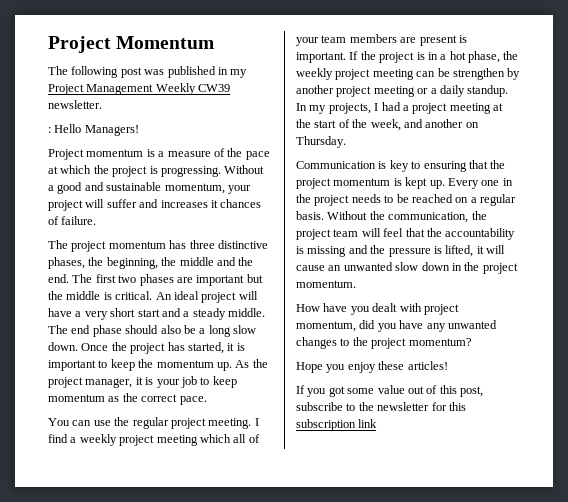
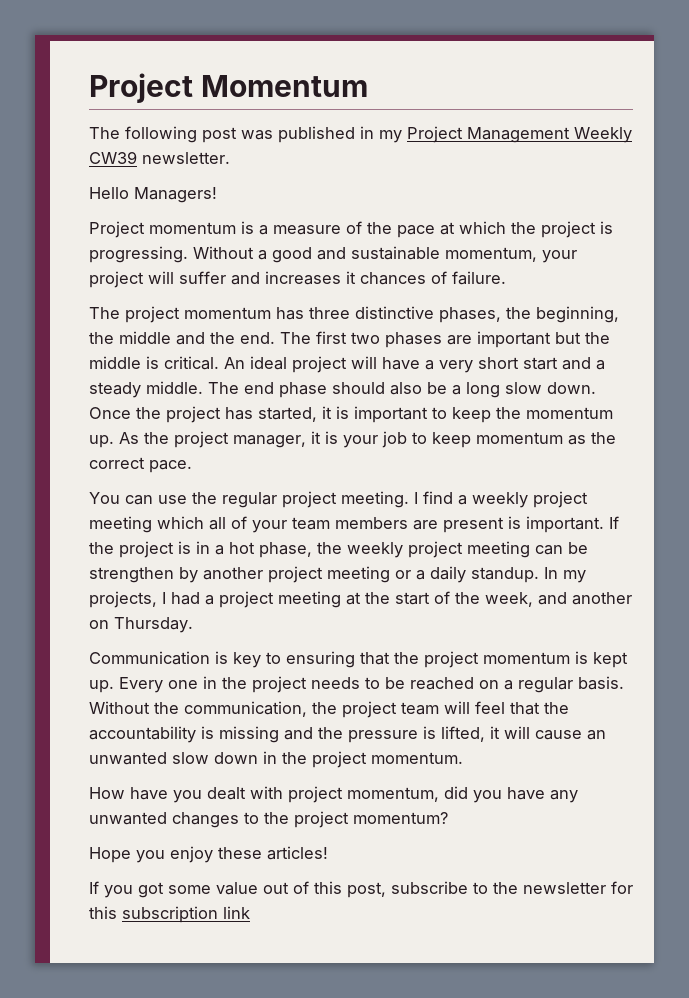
- : Hello Managers!
+ Hello Managers!

